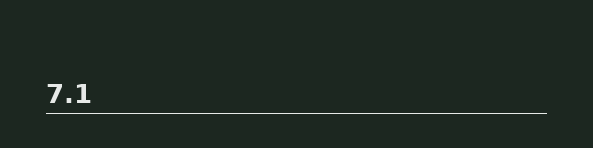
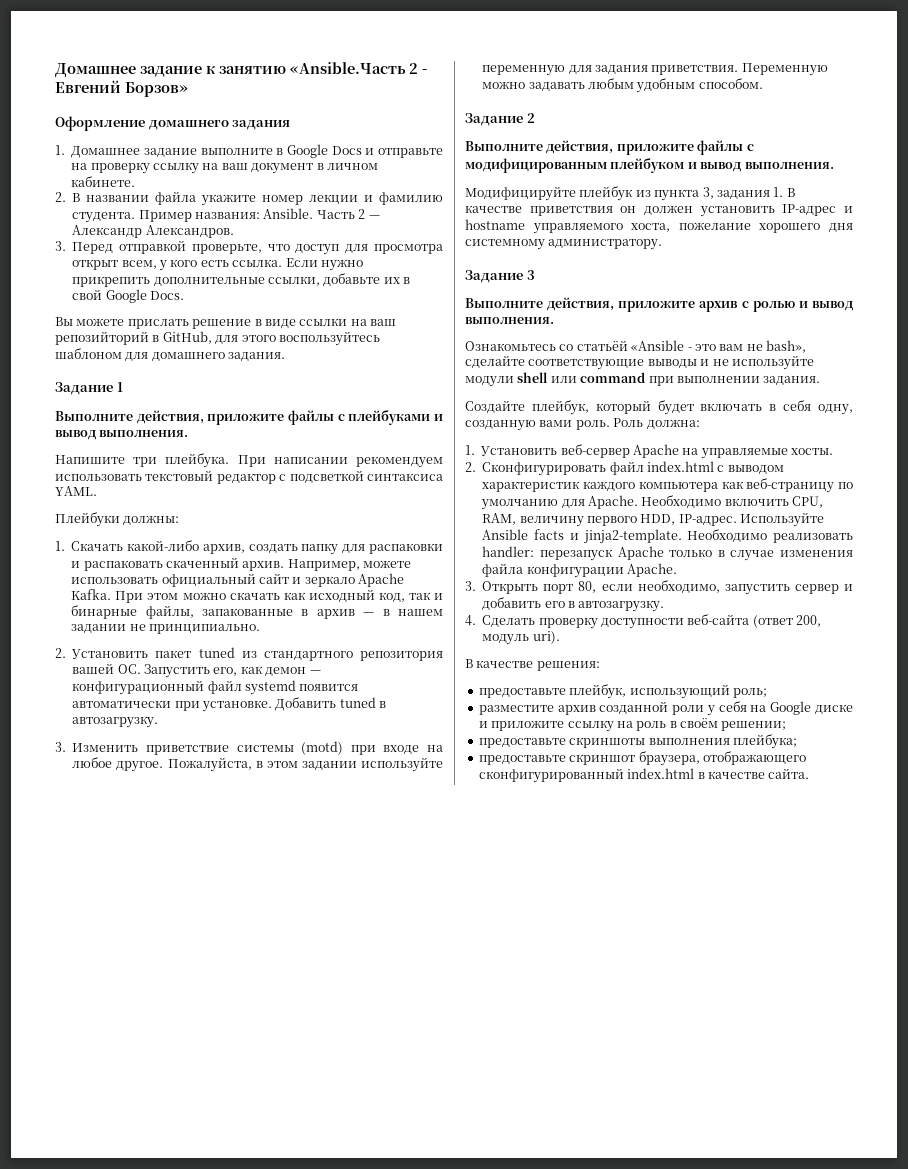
- 7.1
+ Домашнее задание к занятию «Ansible.Часть 2 - Евгений Борзов»
+ Оформление домашнего задания
+ 1. Домашнее задание выполните в Google Docs и отправьте на проверку ссылку на ваш документ в личном кабинете.
+ 2. В названии файла укажите номер лекции и фамилию студента. Пример названия: Ansible. Часть 2 — Александр Александров.
+ 3. Перед отправкой проверьте, что доступ для просмотра открыт всем, у кого есть ссылка. Если нужно прикрепить дополнительные ссылки, добавьте их в свой Google Docs.
+ Вы можете прислать решение в виде ссылки на ваш репозийторий в GitHub, для этого воспользуйтесь шаблоном для домашнего задания.
+ Задание 1
+ Выполните действия, приложите файлы с плейбуками и вывод выполнения.
+ Напишите три плейбука. При написании рекомендуем использовать текстовый редактор с подсветкой синтаксиса YAML.
+ Плейбуки должны:
+ 1. Скачать какой-либо архив, создать папку для распаковки и распаковать скаченный архив. Например, можете использовать официальный сайт и зеркало Apache Kafka. При этом можно скачать как исходный код, так и бинарные файлы, запакованные в архив — в нашем задании не принципиально.
+ 2. Установить пакет tuned из стандартного репозитория вашей ОС. Запустить его, как демон — конфигурационный файл systemd появится автоматически при установке. Добавить tuned в автозагрузку.
+ 3. Изменить приветствие системы (motd) при входе на любое другое. Пожалуйста, в этом задании используйте переменную для задания приветствия. Переменную можно задавать любым удобным способом.
+ Задание 2
+ Выполните действия, приложите файлы с модифицированным плейбуком и вывод выполнения.
+ Модифицируйте плейбук из пункта 3, задания 1. В качестве приветствия он должен установить IP-адрес и hostname управляемого хоста, пожелание хорошего дня системному администратору.
+ Задание 3
+ Выполните действия, приложите архив с ролью и вывод выполнения.
+ Ознакомьтесь со статьёй «Ansible - это вам не bash», сделайте соответствующие выводы и не используйте модули shell или command при выполнении задания.
+ Создайте плейбук, который будет включать в себя одну, созданную вами роль. Роль должна:
+ 1. Установить веб-сервер Apache на управляемые хосты.
+ 2. Сконфигурировать файл index.html c выводом характеристик каждого компьютера как веб-страницу по умолчанию для Apache. Необходимо включить CPU, RAM, величину первого HDD, IP-адрес. Используйте Ansible facts и jinja2-template. Необходимо реализовать handler: перезапуск Apache только в случае изменения файла конфигурации Apache.
+ 3. Открыть порт 80, если необходимо, запустить сервер и добавить его в автозагрузку.
+ 4. Сделать проверку доступности веб-сайта (ответ 200, модуль uri).
+ В качестве решения:
+ предоставьте плейбук, использующий роль;
+ разместите архив созданной роли у себя на Google диске и приложите ссылку на роль в своём решении;
+ предоставьте скриншоты выполнения плейбука;
+ предоставьте скриншот браузера, отображающего сконфигурированный index.html в качестве сайта.

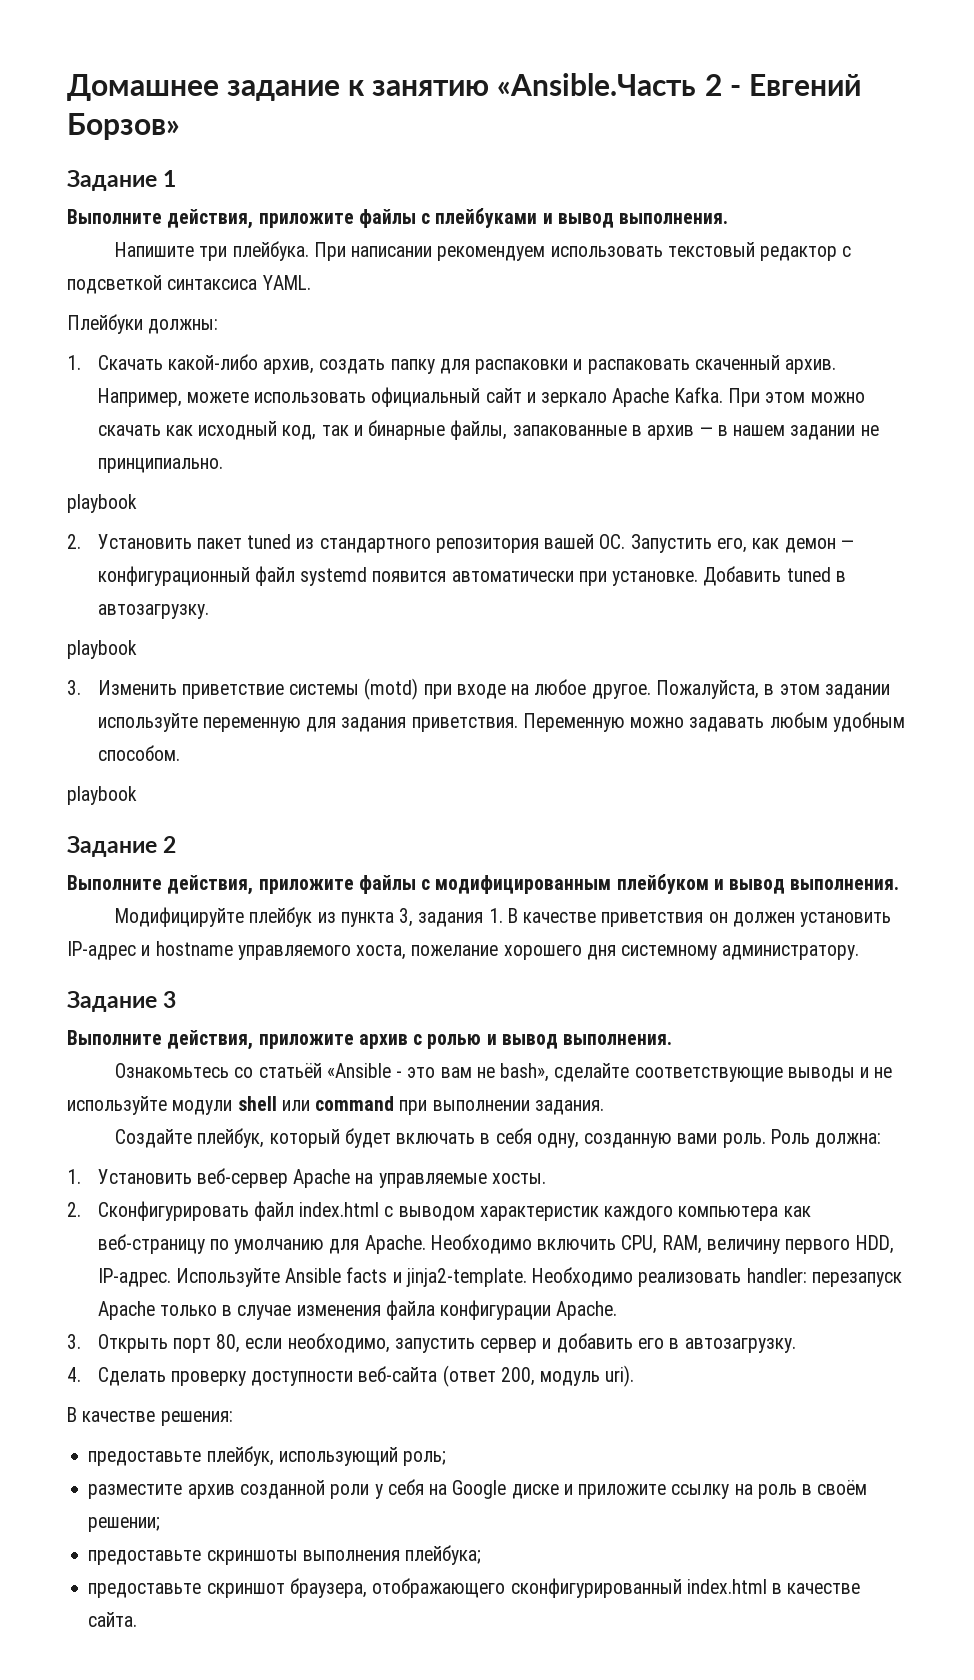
- Оформление домашнего задания
- 1. Домашнее задание выполните в Google Docs и отправьте на проверку ссылку на ваш документ в личном кабинете.
- 2. В названии файла укажите номер лекции и фамилию студента. Пример названия: Ansible. Часть 2 — Александр Александров.
- 3. Перед отправкой проверьте, что доступ для просмотра открыт всем, у кого есть ссылка. Если нужно прикрепить дополнительные ссылки, добавьте их в свой Google Docs.
- Вы можете прислать решение в виде ссылки на ваш репозийторий в GitHub, для этого воспользуйтесь шаблоном для домашнего задания.
  При этом можно скачать как исходный код, так и бинарные файлы, запакованные в архив — в нашем задании не принципиально.
+ playbook
  Добавить tuned в автозагрузку.
+ playbook
  Переменную можно задавать любым удобным способом.
+ playbook

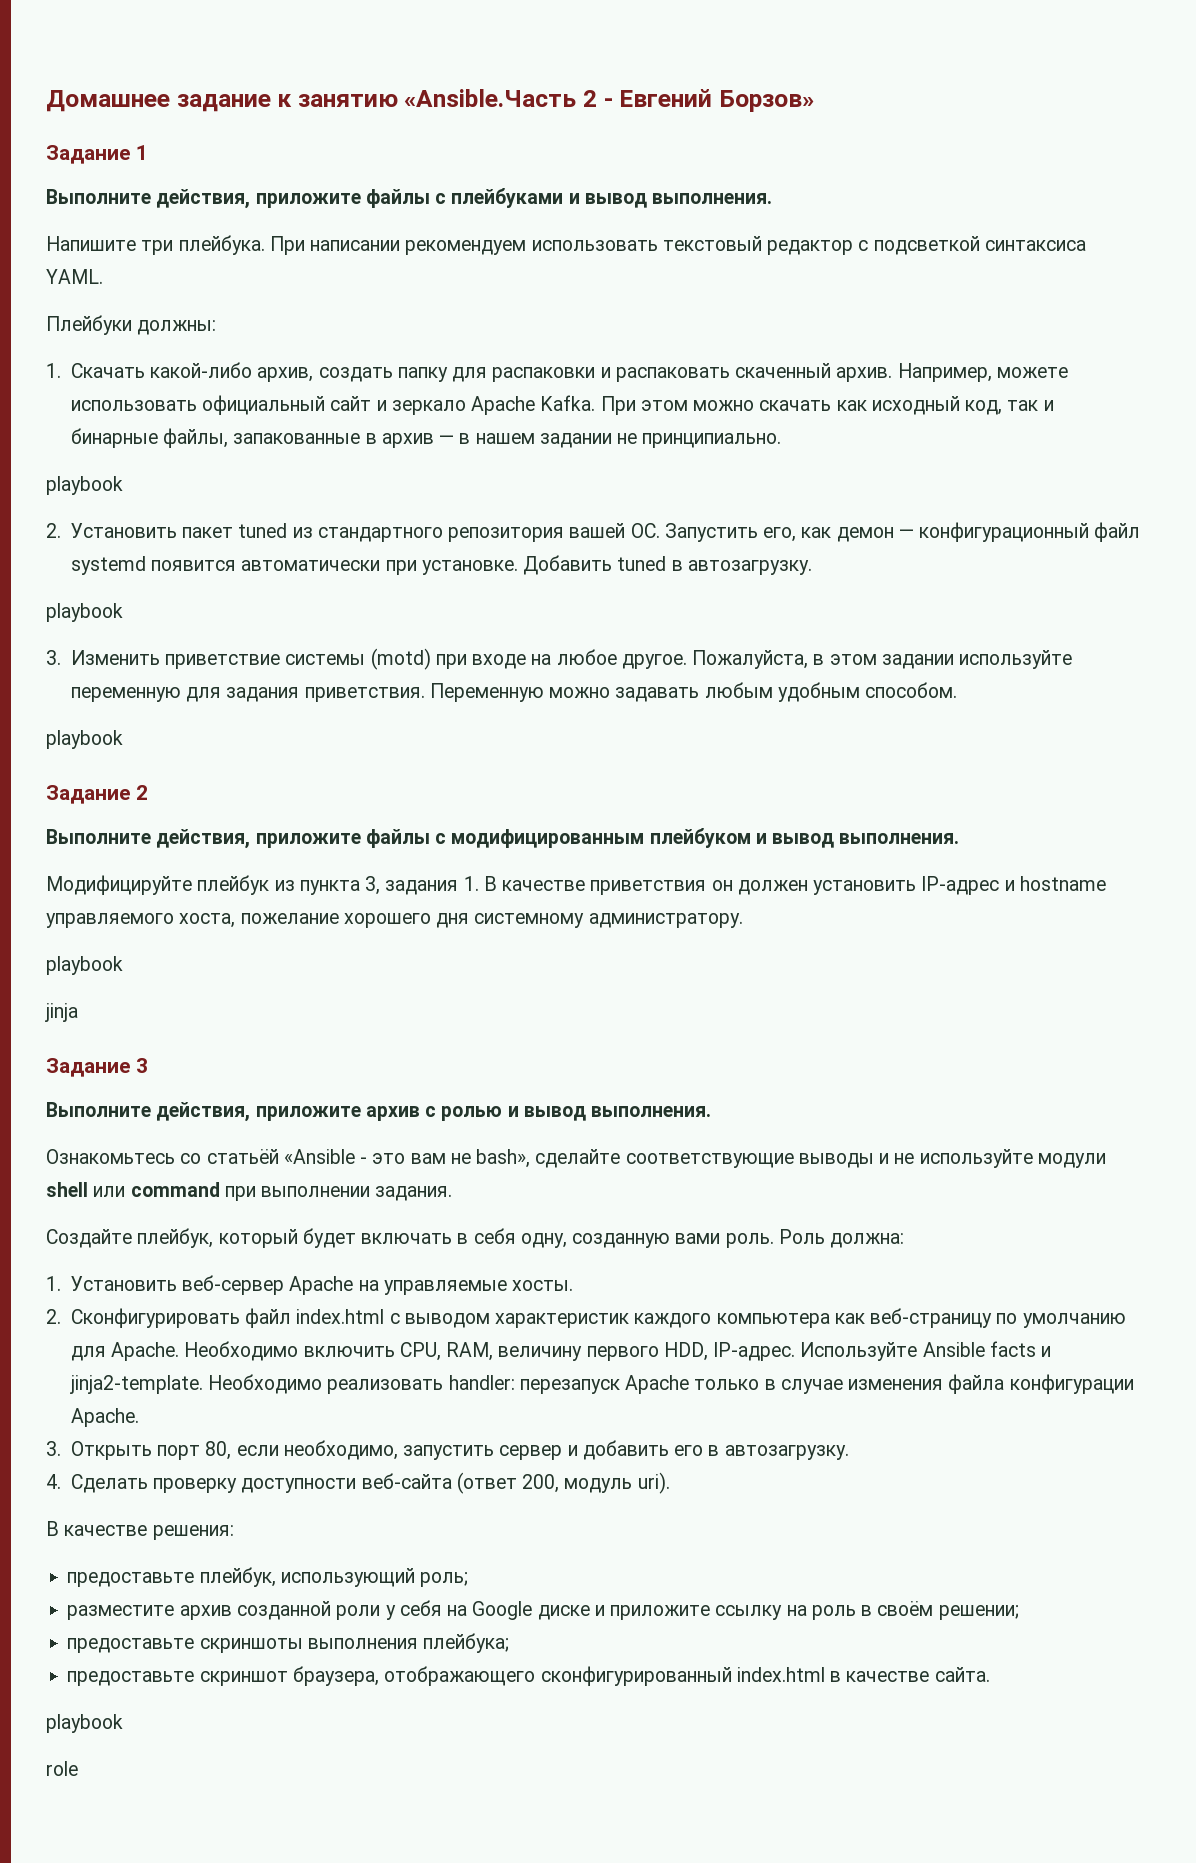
  Модифицируйте плейбук из пункта 3, задания 1. В качестве приветствия он должен установить IP-адрес и hostname управляемого хоста, пожелание хорошего дня системному администратору.
+ playbook
+ jinja
  предоставьте скриншот браузера, отображающего сконфигурированный index.html в качестве сайта.
+ playbook
+ role

